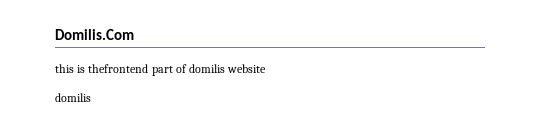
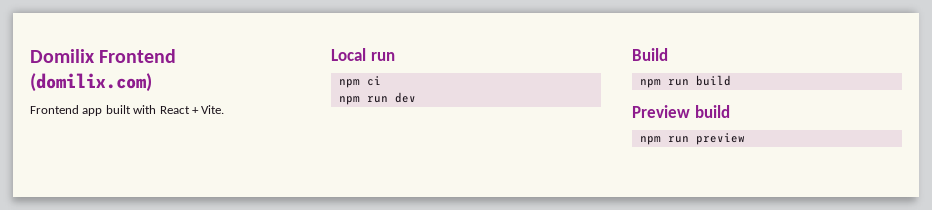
- Domilis.Com
- this is thefrontend part of domilis website
- domilis
+ Domilix Frontend (domilix.com)
+ Frontend app built with React + Vite.
+ Local run
+ npm ci
+ npm run dev
+ Build
+ npm run build
+ Preview build
+ npm run preview

